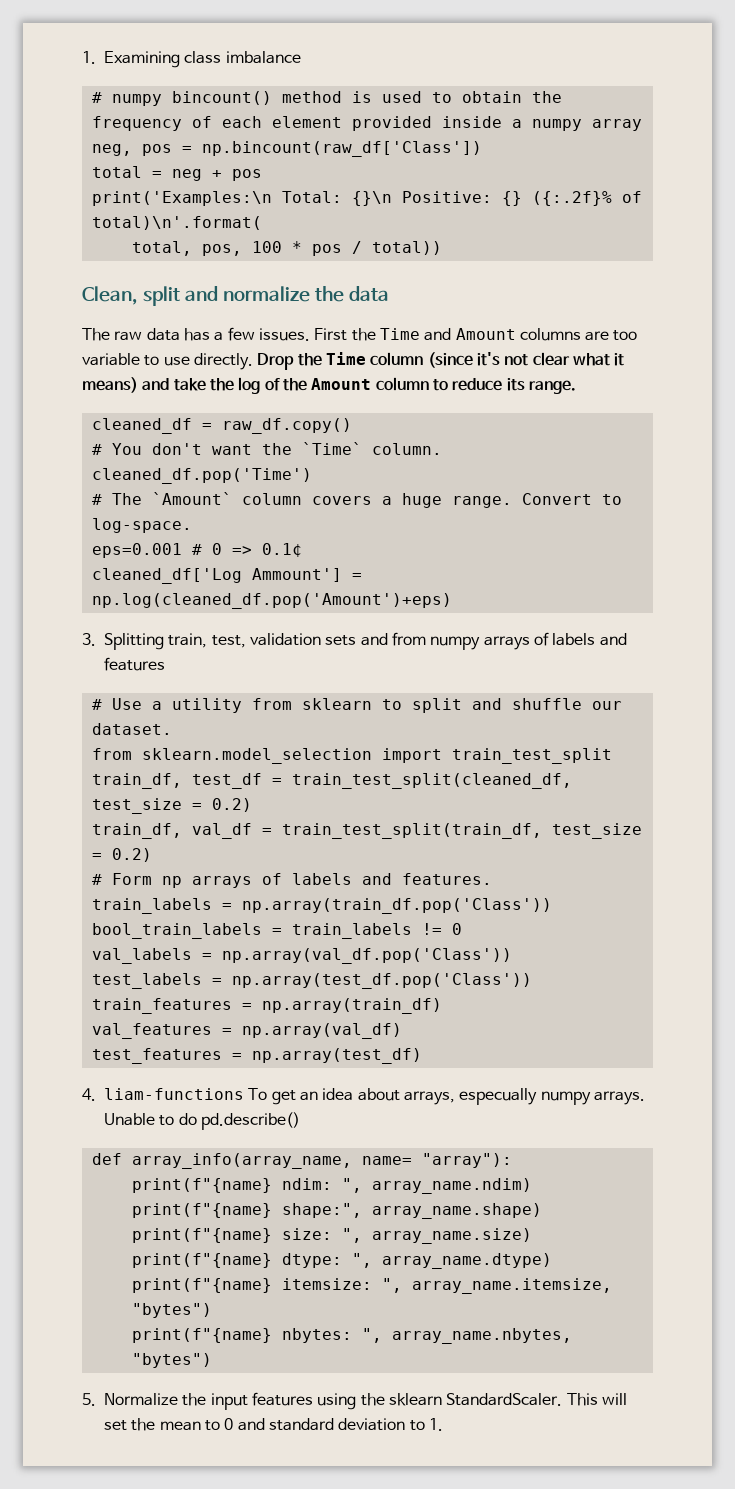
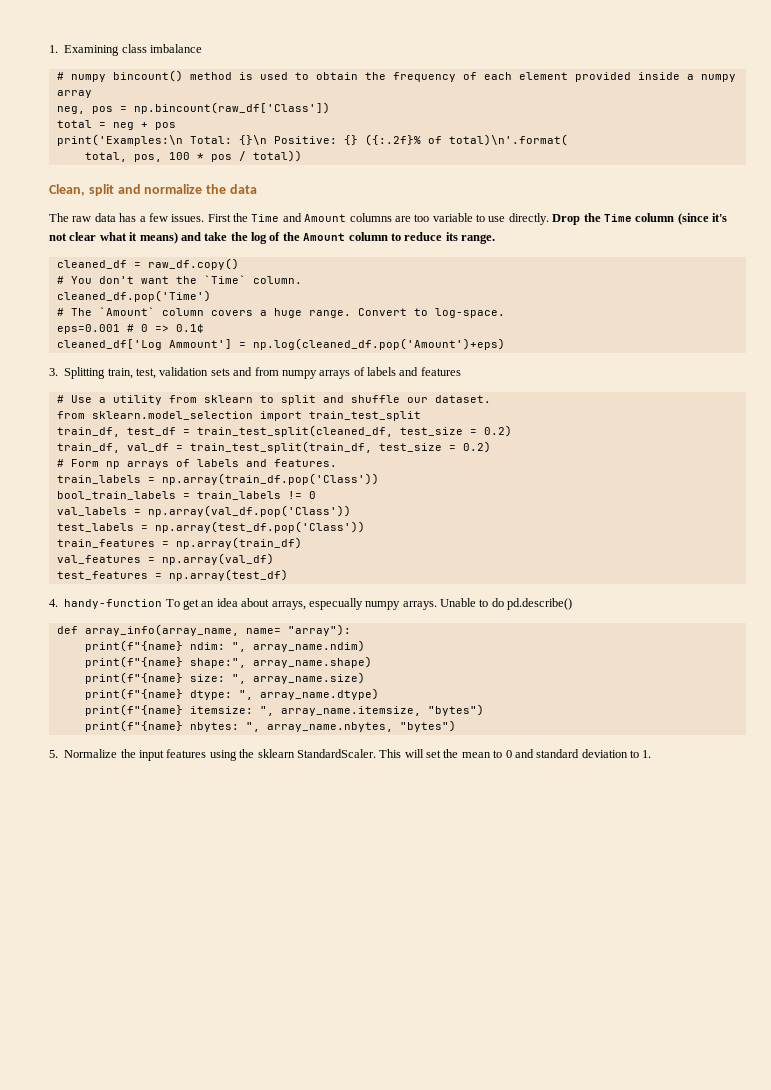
- 4. liam-functions To get an idea about arrays, especually numpy arrays.
+ 4. handy-function To get an idea about arrays, especually numpy arrays.

